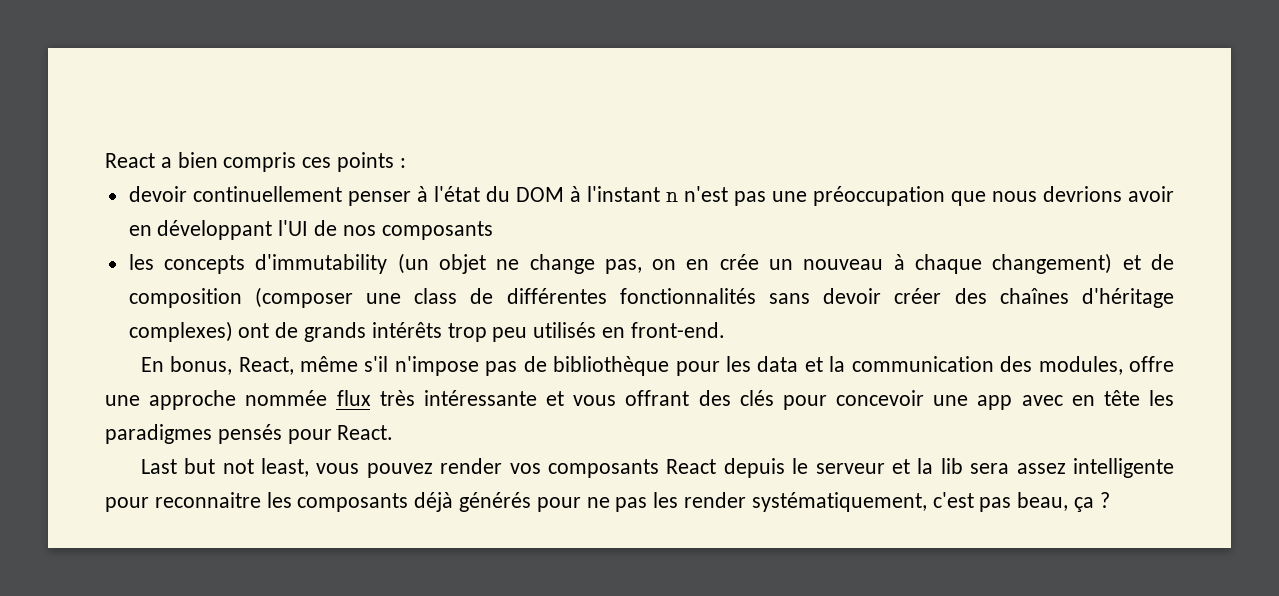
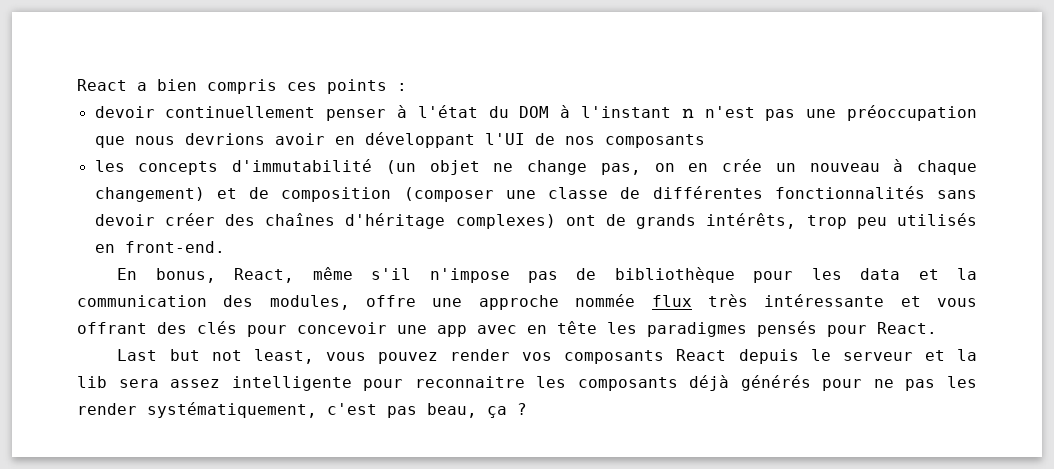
- les concepts d'immutability (un objet ne change pas, on en crée un nouveau à chaque changement) et de composition (composer une class de différentes fonctionnalités sans devoir créer des chaînes d'héritage complexes) ont de grands intérêts trop peu utilisés en front-end.
+ les concepts d'immutabilité (un objet ne change pas, on en crée un nouveau à chaque changement) et de composition (composer une classe de différentes fonctionnalités sans devoir créer des chaînes d'héritage complexes) ont de grands intérêts, trop peu utilisés en front-end.

